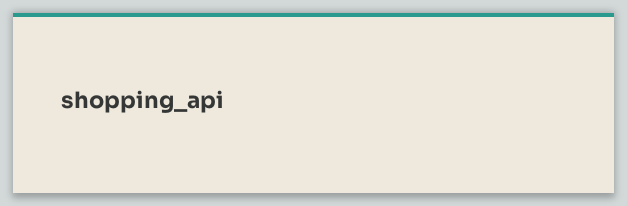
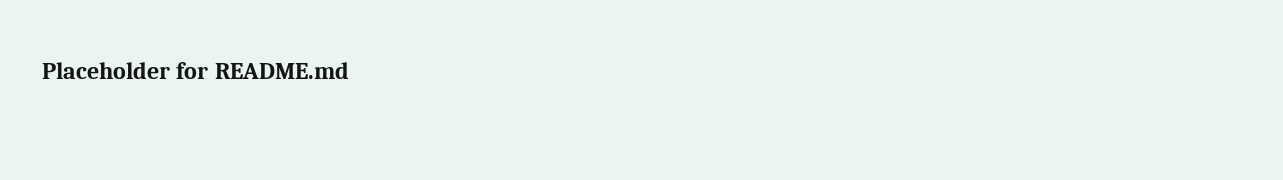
- shopping_api
+ Placeholder for README.md

